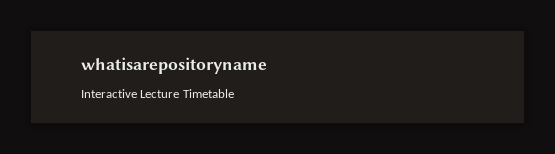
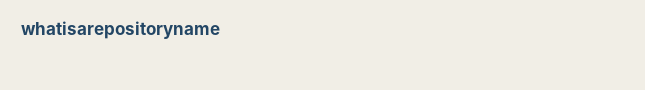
- Interactive Lecture Timetable

